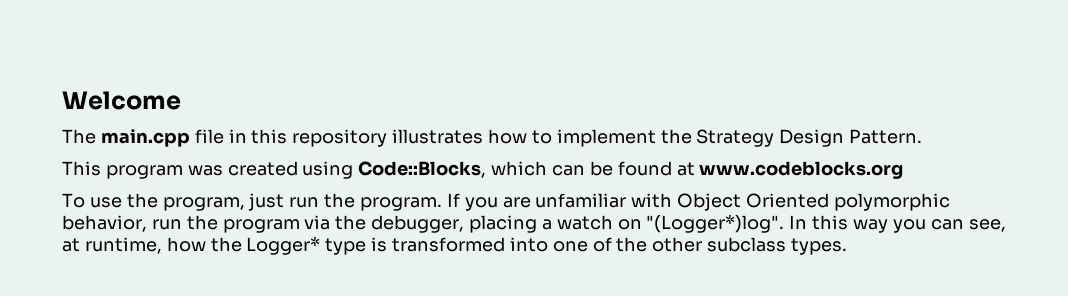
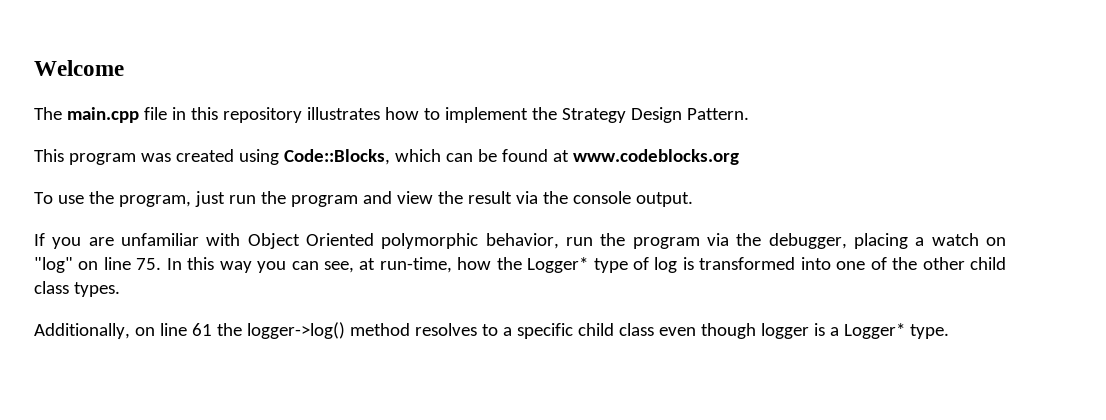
- To use the program, just run the program. If you are unfamiliar with Object Oriented polymorphic behavior, run the program via the debugger, placing a watch on "(Logger*)log". In this way you can see, at runtime, how the Logger* type is transformed into one of the other subclass types.
+ To use the program, just run the program and view the result via the console output.
+ If you are unfamiliar with Object Oriented polymorphic behavior, run the program via the debugger, placing a watch on "log" on line 75. In this way you can see, at run-time, how the Logger* type of log is transformed into one of the other child class types.
+ Additionally, on line 61 the logger->log() method resolves to a specific child class even though logger is a Logger* type.

